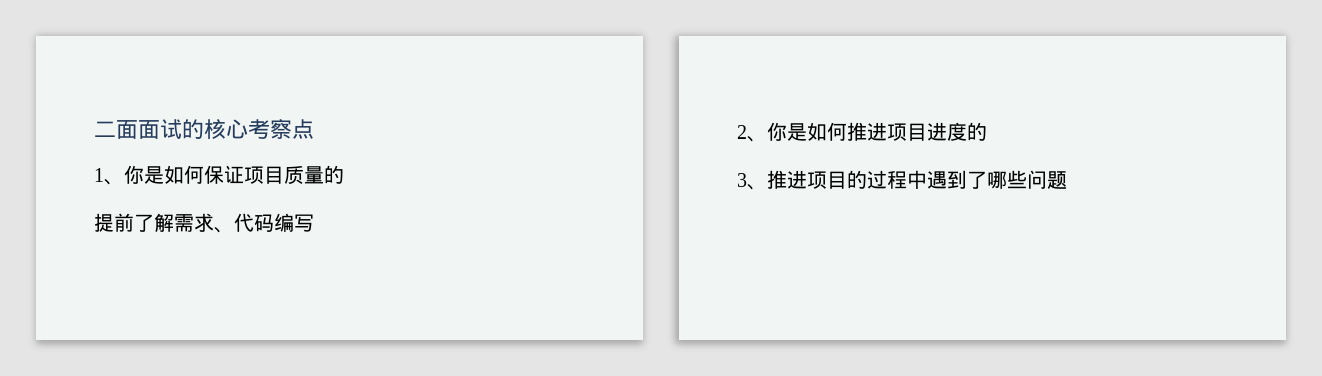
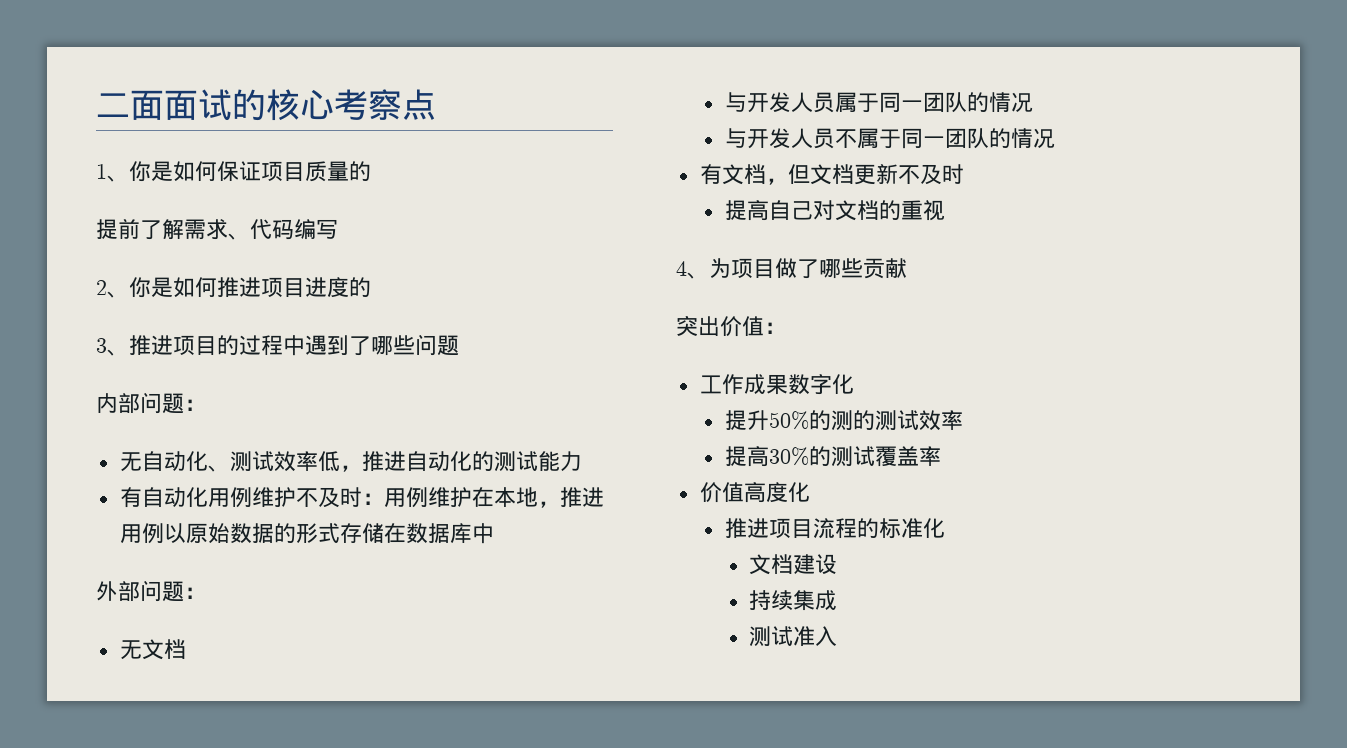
+ 内部问题：
+ 无自动化、测试效率低，推进自动化的测试能力
+ 有自动化用例维护不及时：用例维护在本地，推进用例以原始数据的形式存储在数据库中
+ 外部问题：
+ 无文档
+ 与开发人员属于同一团队的情况
+ 与开发人员不属于同一团队的情况
+ 有文档，但文档更新不及时
+ 提高自己对文档的重视
+ 4、为项目做了哪些贡献
+ 突出价值：
+ 工作成果数字化
+ 提升50%的测的测试效率
+ 提高30%的测试覆盖率
+ 价值高度化
+ 推进项目流程的标准化
+ 文档建设
+ 持续集成
+ 测试准入

